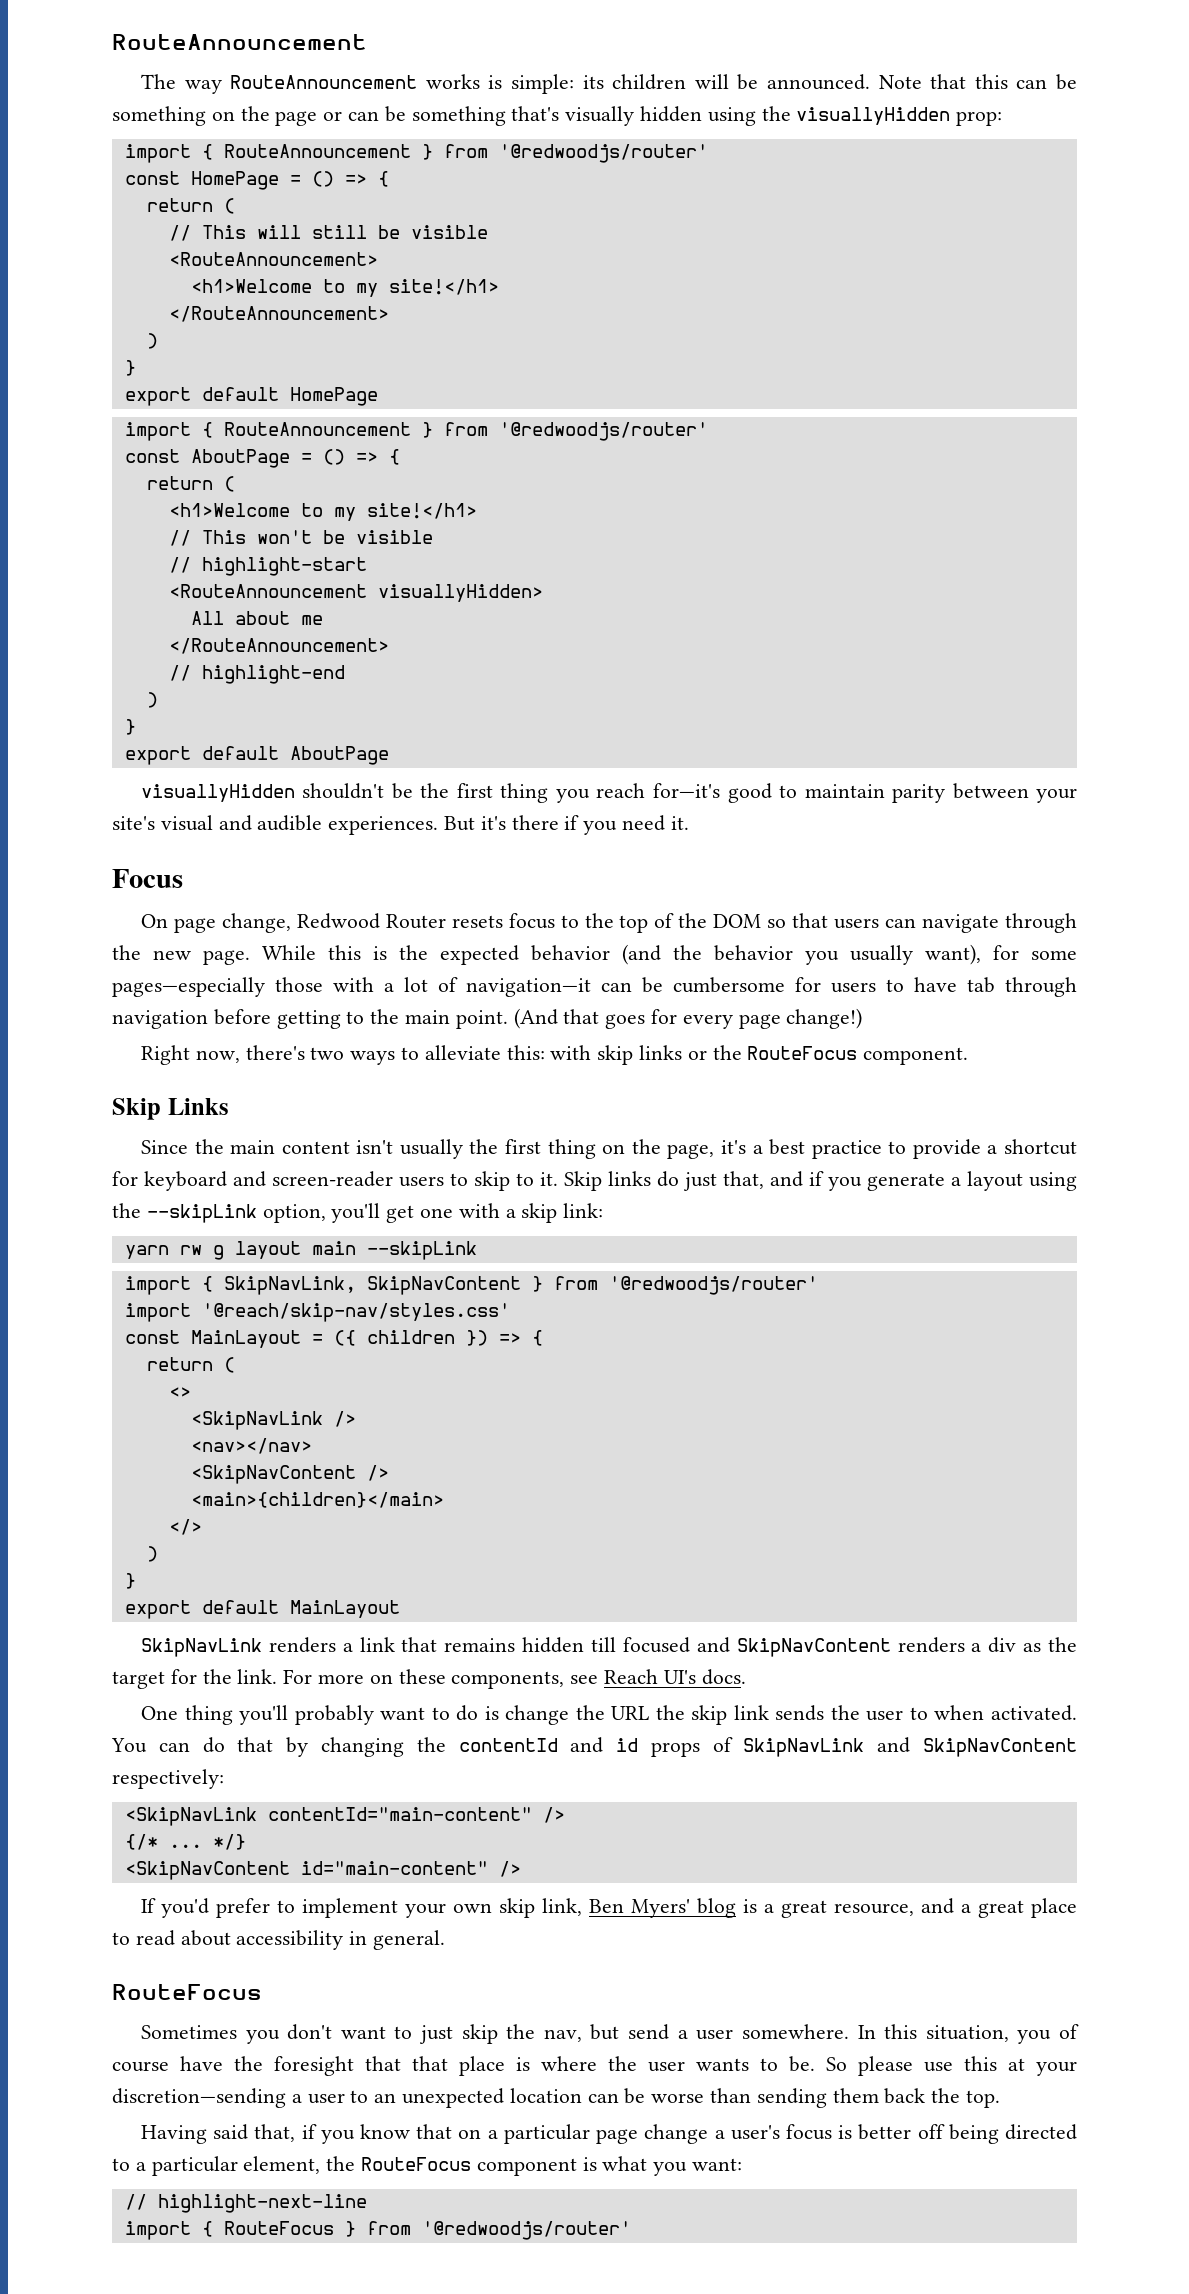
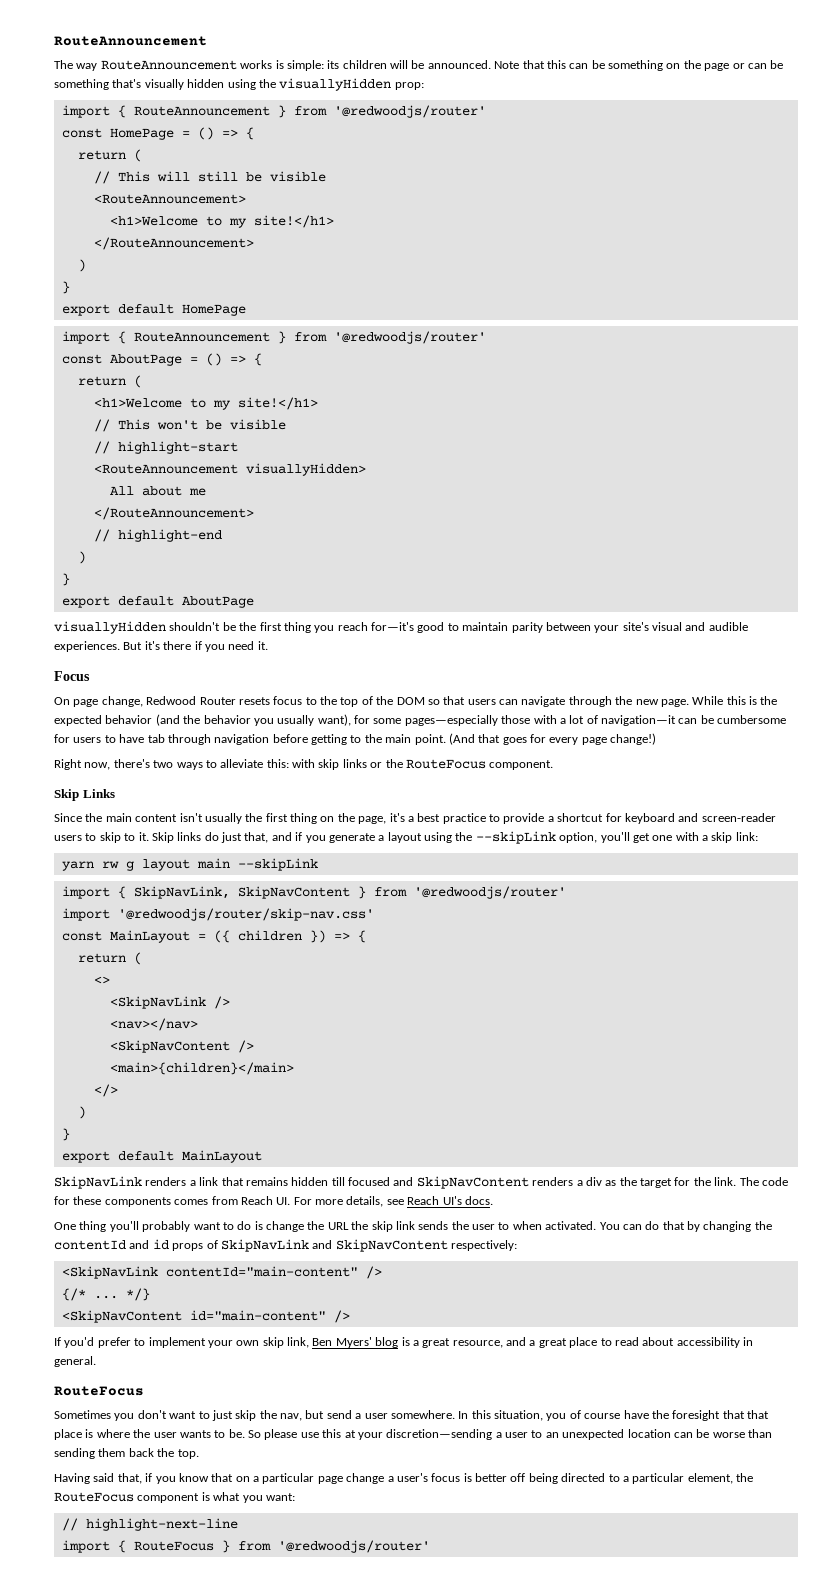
- import '@reach/skip-nav/styles.css'
+ import '@redwoodjs/router/skip-nav.css'
- For more on these components, see Reach UI's docs.
+ The code for these components comes from Reach UI. For more details, see Reach UI's docs.

